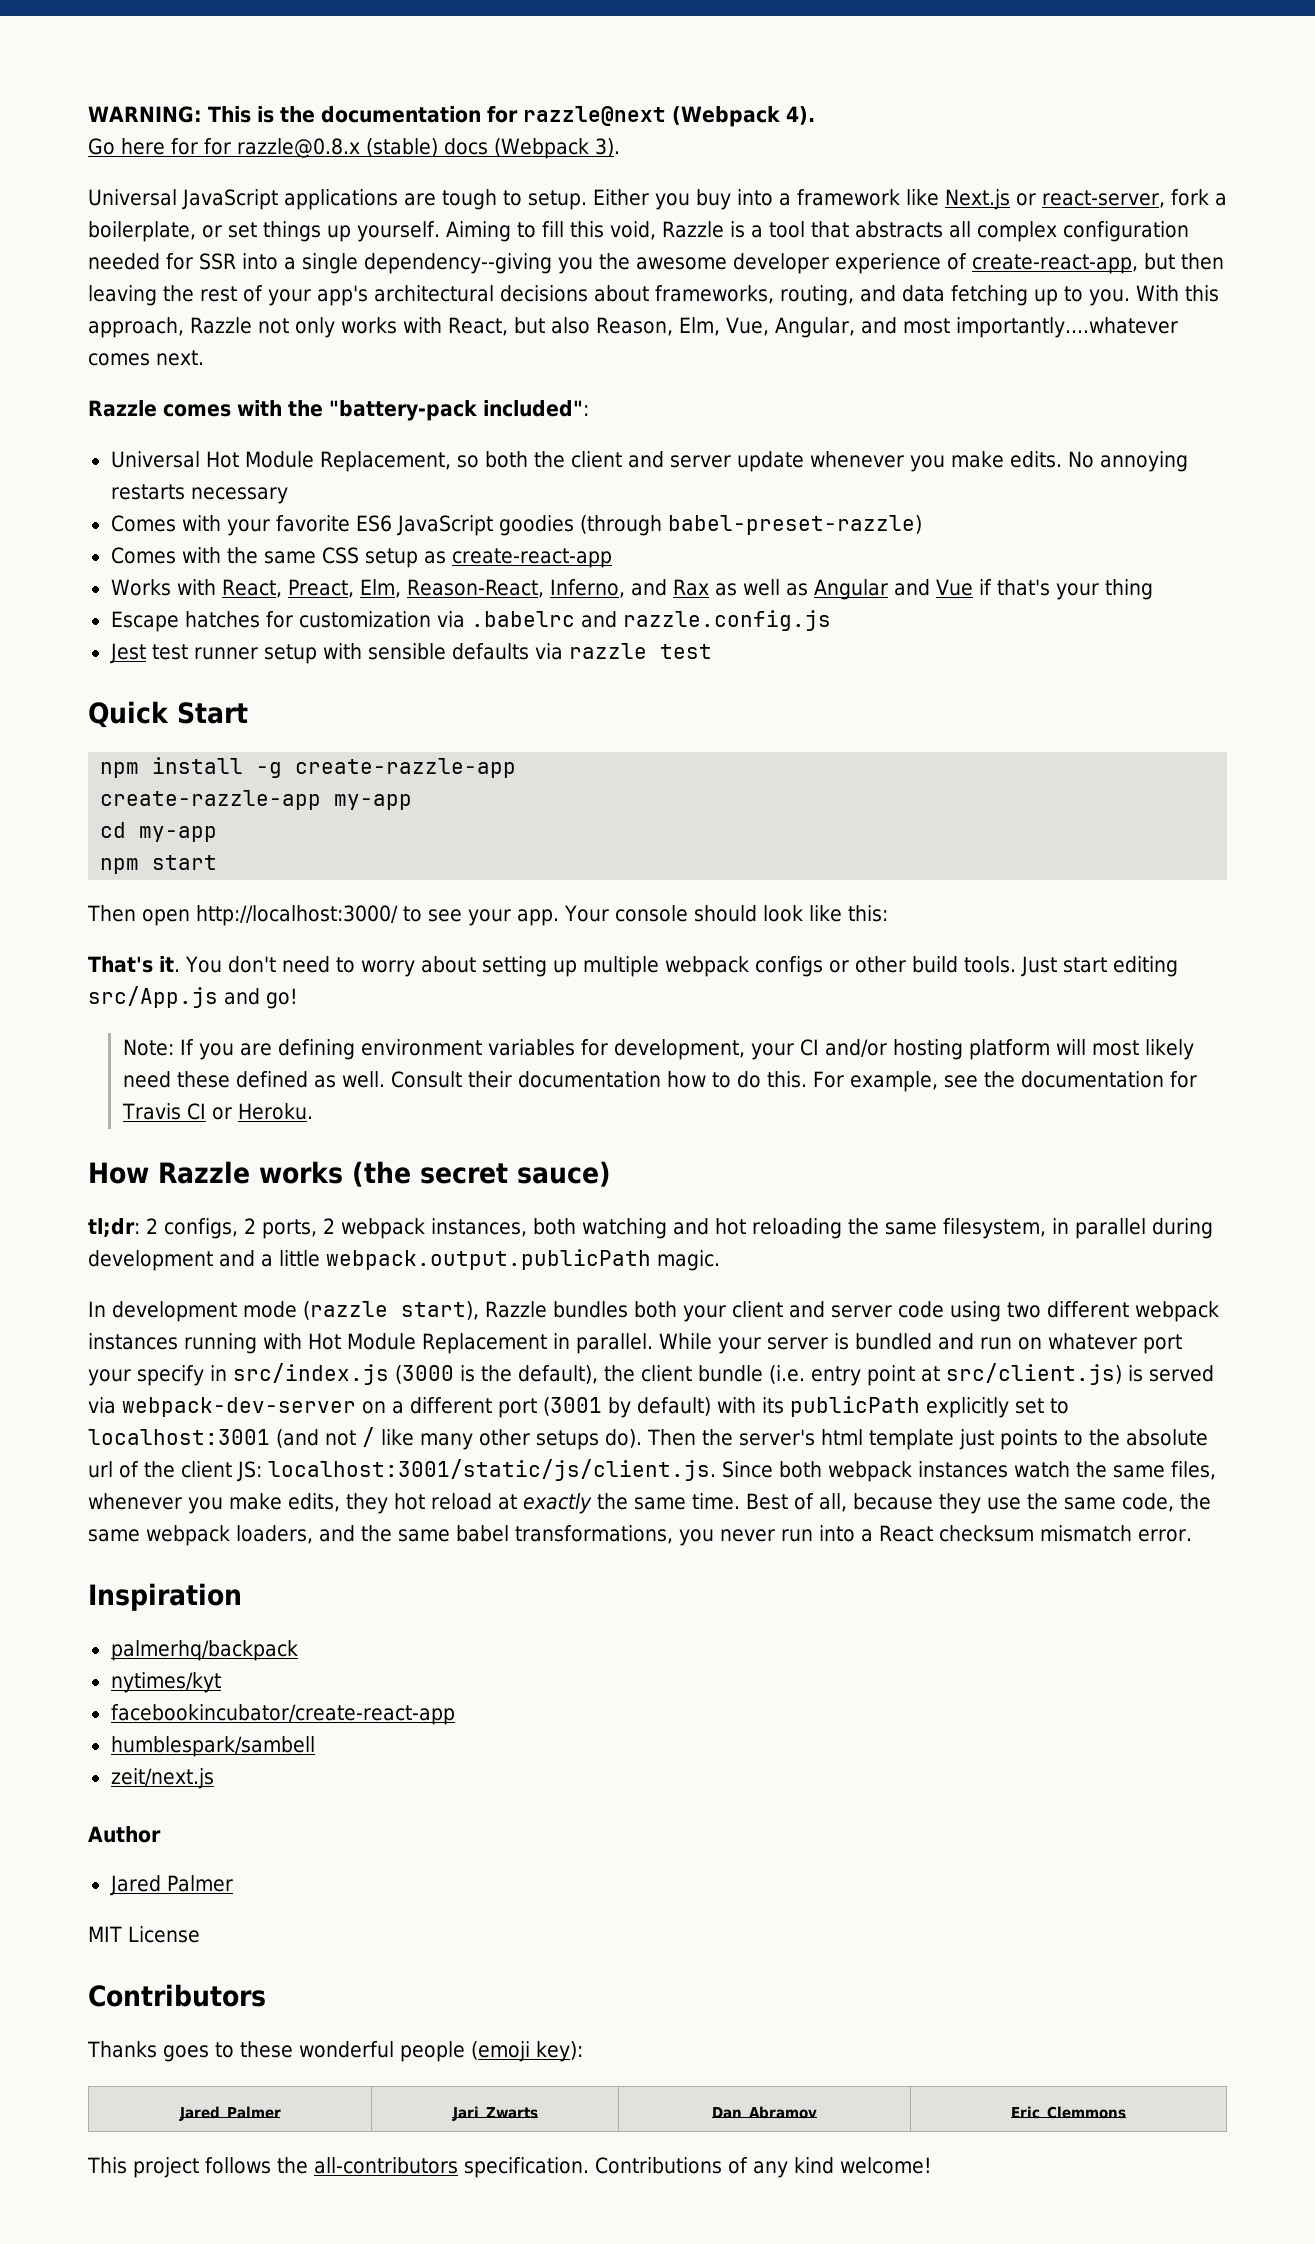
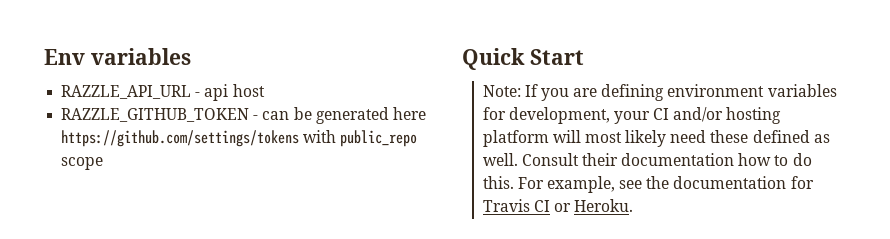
- WARNING: This is the documentation for razzle@next (Webpack 4).
- Go here for for razzle@0.8.x (stable) docs (Webpack 3).
- Universal JavaScript applications are tough to setup. Either you buy into a framework like Next.js or react-server, fork a boilerplate, or set things up yourself. Aiming to fill this void, Razzle is a tool that abstracts all complex configuration needed for SSR into a single dependency--giving you the awesome developer experience of create-react-app, but then leaving the rest of your app's architectural decisions about frameworks, routing, and data fetching up to you. With this approach, Razzle not only works with React, but also Reason, Elm, Vue, Angular, and most importantly....whatever comes next.
- Razzle comes with the "battery-pack included":
- Universal Hot Module Replacement, so both the client and server update whenever you make edits. No annoying restarts necessary
- Comes with your favorite ES6 JavaScript goodies (through babel-preset-razzle)
- Comes with the same CSS setup as create-react-app
- Works with React, Preact, Elm, Reason-React, Inferno, and Rax as well as Angular and Vue if that's your thing
- Escape hatches for customization via .babelrc and razzle.config.js
- Jest test runner setup with sensible defaults via razzle test
+ Env variables
+ RAZZLE_API_URL - api host
+ RAZZLE_GITHUB_TOKEN - can be generated here https://github.com/settings/tokens with public_repo scope
  Quick Start
- npm install -g create-razzle-app
- create-razzle-app my-app
- cd my-app
- npm start
- Then open http://localhost:3000/ to see your app. Your console should look like this:
- That's it. You don't need to worry about setting up multiple webpack configs or other build tools. Just start editing src/App.js and go!
- How Razzle works (the secret sauce)
- tl;dr: 2 configs, 2 ports, 2 webpack instances, both watching and hot reloading the same filesystem, in parallel during development and a little webpack.output.publicPath magic.
- In development mode (razzle start), Razzle bundles both your client and server code using two different webpack instances running with Hot Module Replacement in parallel. While your server is bundled and run on whatever port your specify in src/index.js (3000 is the default), the client bundle (i.e. entry point at src/client.js) is served via webpack-dev-server on a different port (3001 by default) with its publicPath explicitly set to localhost:3001 (and not / like many other setups do). Then the server's html template just points to the absolute url of the client JS: localhost:3001/static/js/client.js. Since both webpack instances watch the same files, whenever you make edits, they hot reload at exactly the same time. Best of all, because they use the same code, the same webpack loaders, and the same babel transformations, you never run into a React checksum mismatch error.
- Inspiration
- palmerhq/backpack
- nytimes/kyt
- facebookincubator/create-react-app
- humblespark/sambell
- zeit/next.js
- Author
- Jared Palmer
- MIT License
- Contributors
- Thanks goes to these wonderful people (emoji key):
- Jared Palmer | Jari Zwarts | Dan Abramov | Eric Clemmons
- This project follows the all-contributors specification. Contributions of any kind welcome!

